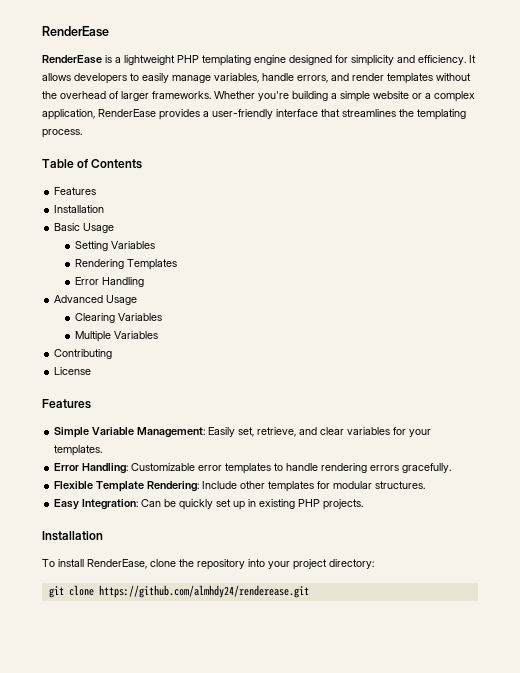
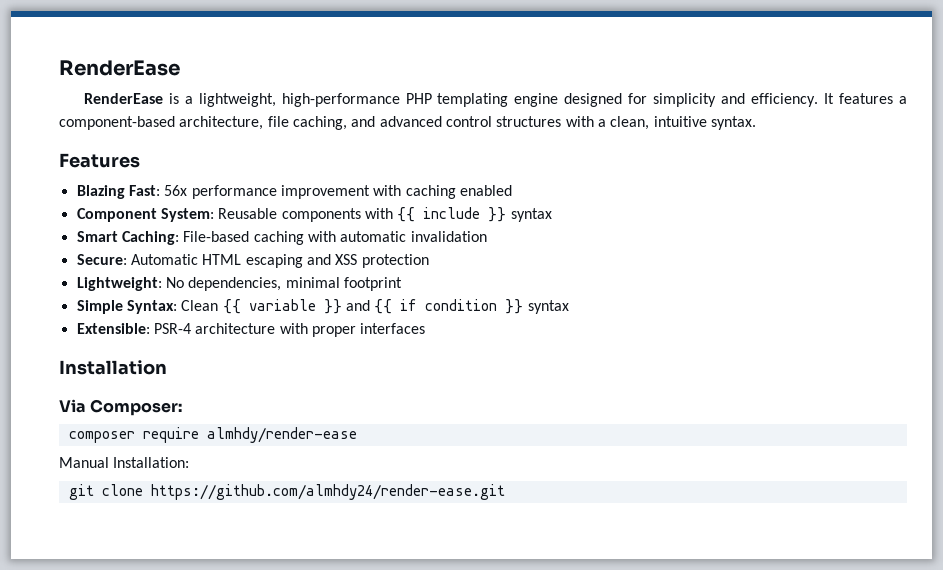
- RenderEase is a lightweight PHP templating engine designed for simplicity and efficiency.
+ RenderEase is a lightweight, high-performance PHP templating engine designed for simplicity and efficiency.
- It allows developers to easily manage variables, handle errors, and render templates without the overhead of larger frameworks. Whether you're building a simple website or a complex application, RenderEase provides a user-friendly interface that streamlines the templating process.
- Table of Contents
+ It features a component-based architecture, file caching, and advanced control structures with a clean, intuitive syntax.
  Features
+ Blazing Fast: 56x performance improvement with caching enabled
+ Component System: Reusable components with {{ include }} syntax
+ Smart Caching: File-based caching with automatic invalidation
+ Secure: Automatic HTML escaping and XSS protection
+ Lightweight: No dependencies, minimal footprint
+ Simple Syntax: Clean {{ variable }} and {{ if condition }} syntax
+ Extensible: PSR-4 architecture with proper interfaces
  Installation
- Basic Usage
- Setting Variables
- Rendering Templates
- Error Handling
- Advanced Usage
- Clearing Variables
- Multiple Variables
- Contributing
- License
- Features
- Simple Variable Management: Easily set, retrieve, and clear variables for your templates.
- Error Handling: Customizable error templates to handle rendering errors gracefully.
- Flexible Template Rendering: Include other templates for modular structures.
- Easy Integration: Can be quickly set up in existing PHP projects.
- Installation
- To install RenderEase, clone the repository into your project directory:
+ Via Composer:
+ composer require almhdy/render-ease
+ Manual Installation:
- git clone https://github.com/almhdy24/renderease.git
+ git clone https://github.com/almhdy24/render-ease.git

